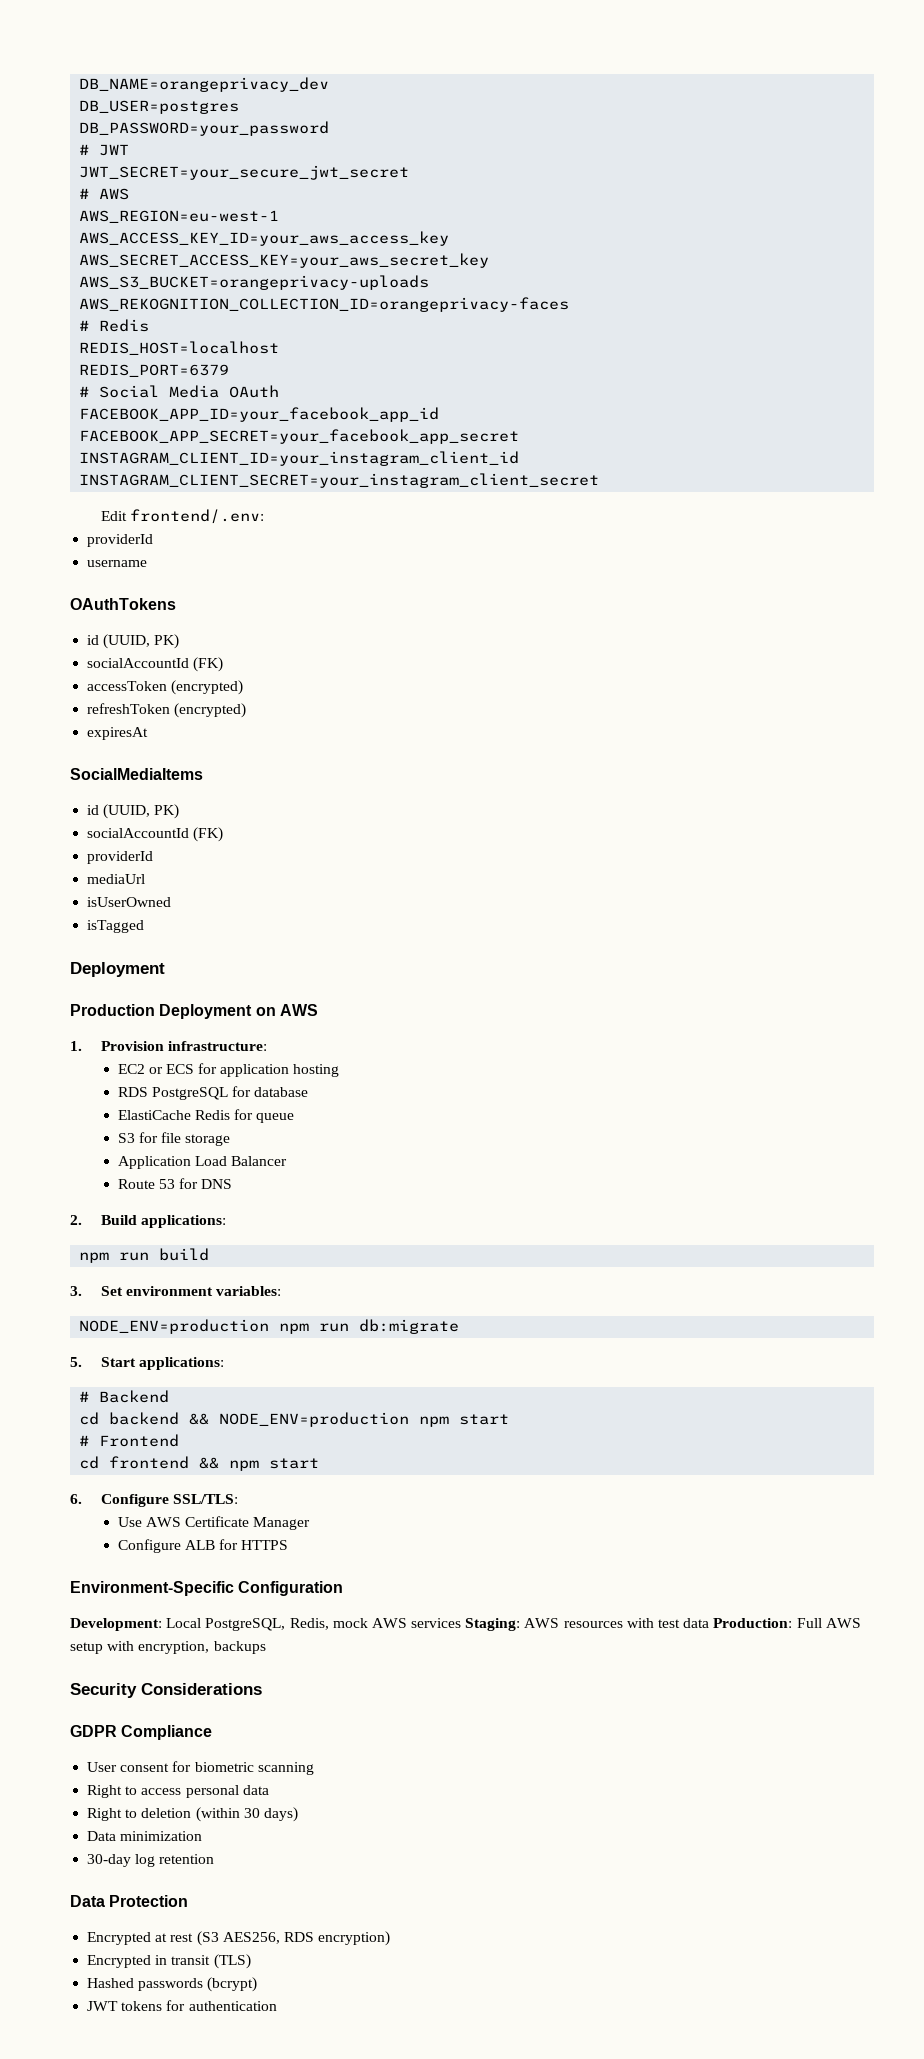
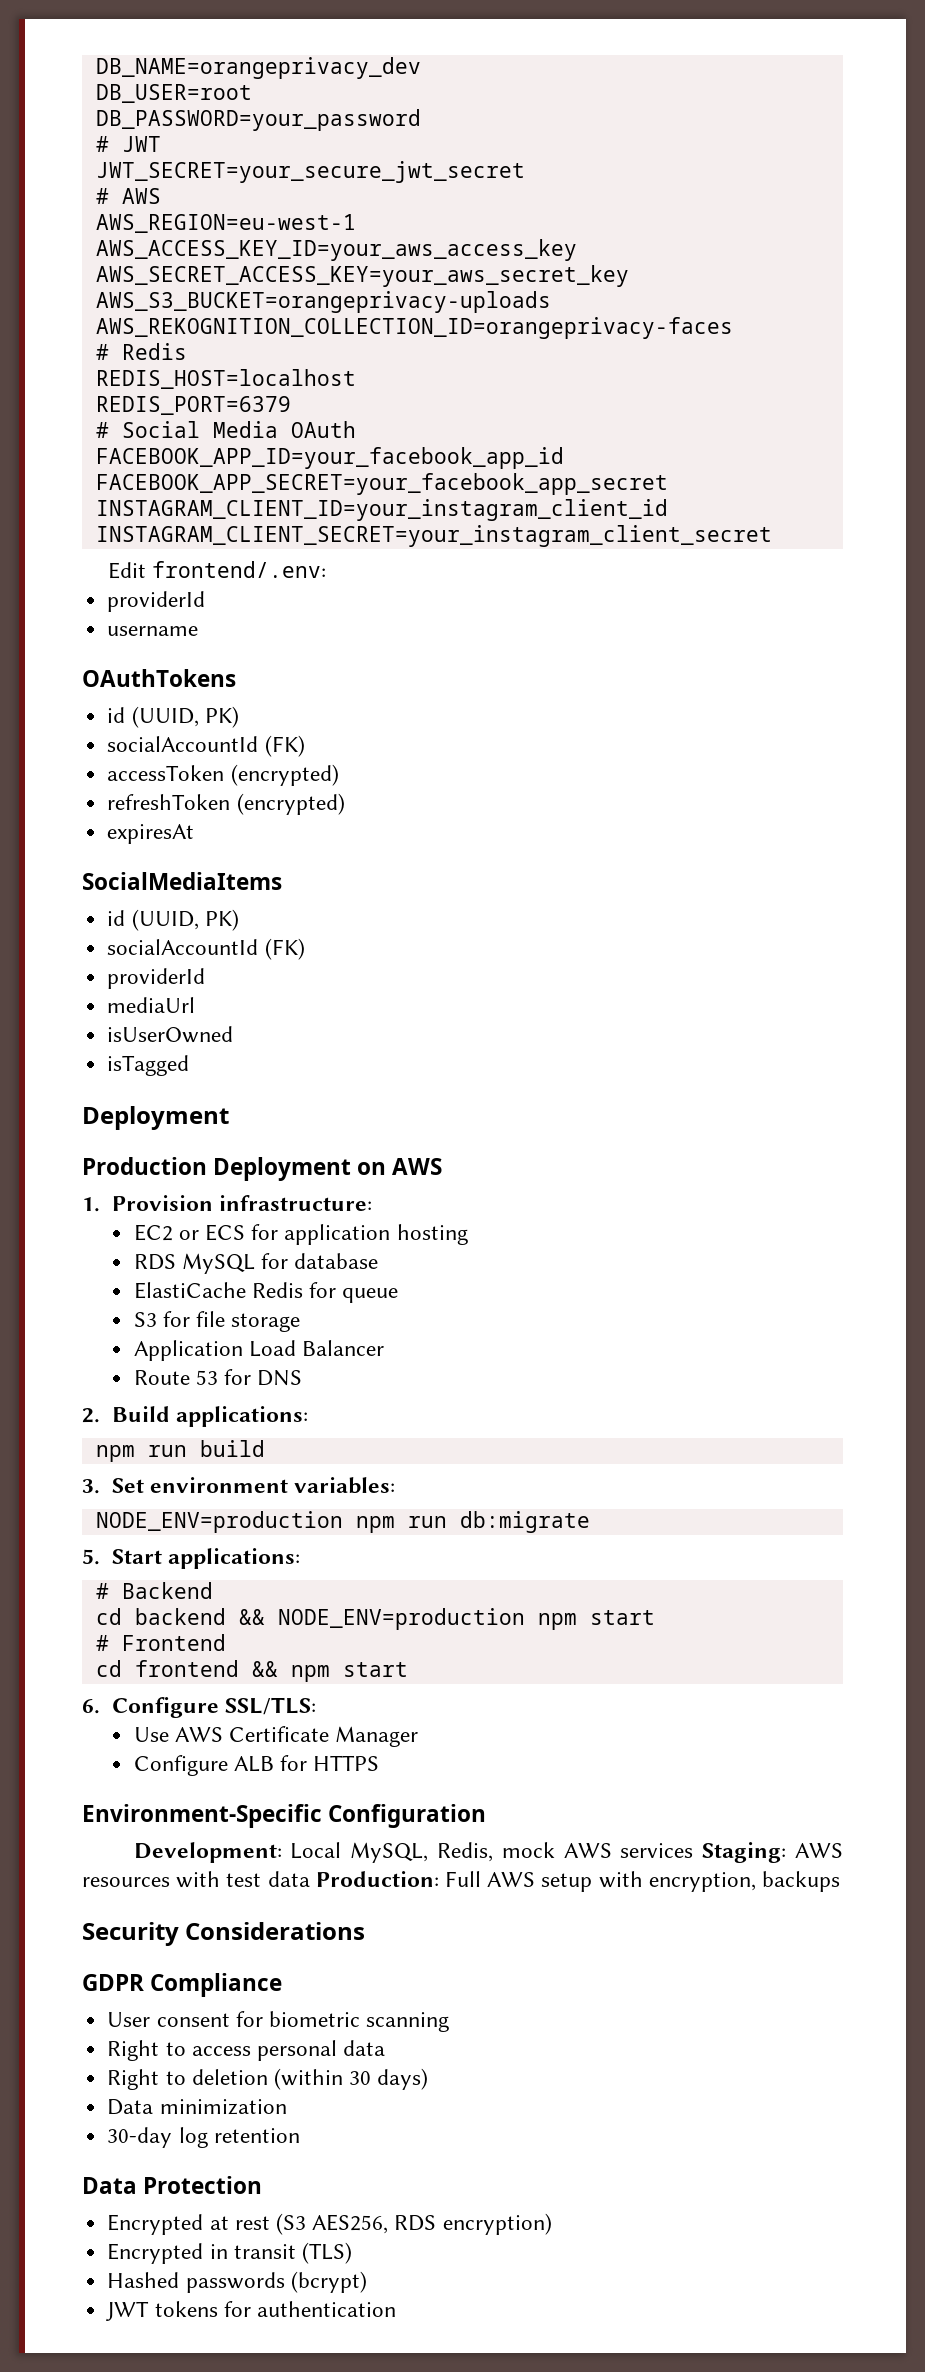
- DB_USER=postgres
+ DB_USER=root
- RDS PostgreSQL for database
+ RDS MySQL for database
- Development: Local PostgreSQL, Redis, mock AWS services Staging: AWS resources with test data Production: Full AWS setup with encryption, backups
+ Development: Local MySQL, Redis, mock AWS services Staging: AWS resources with test data Production: Full AWS setup with encryption, backups

